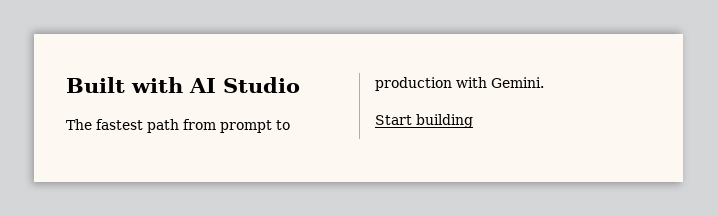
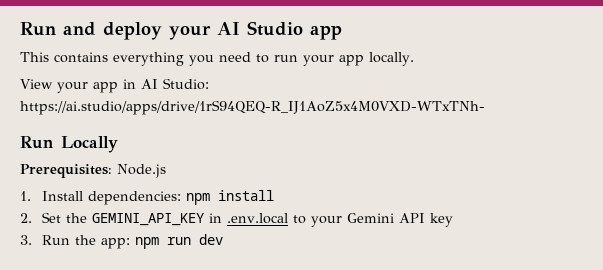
- Built with AI Studio
- The fastest path from prompt to production with Gemini.
- Start building
+ Run and deploy your AI Studio app
+ This contains everything you need to run your app locally.
+ View your app in AI Studio: https://ai.studio/apps/drive/1rS94QEQ-R_IJ1AoZ5x4M0VXD-WTxTNh-
+ Run Locally
+ Prerequisites: Node.js
+ 1. Install dependencies: npm install
+ 2. Set the GEMINI_API_KEY in .env.local to your Gemini API key
+ 3. Run the app: npm run dev

